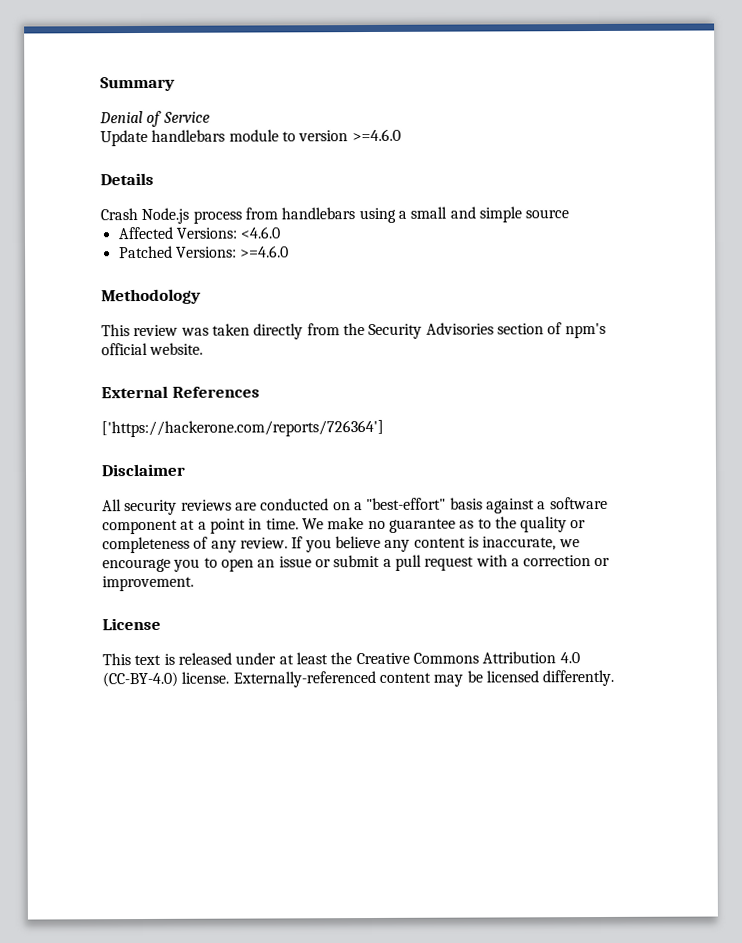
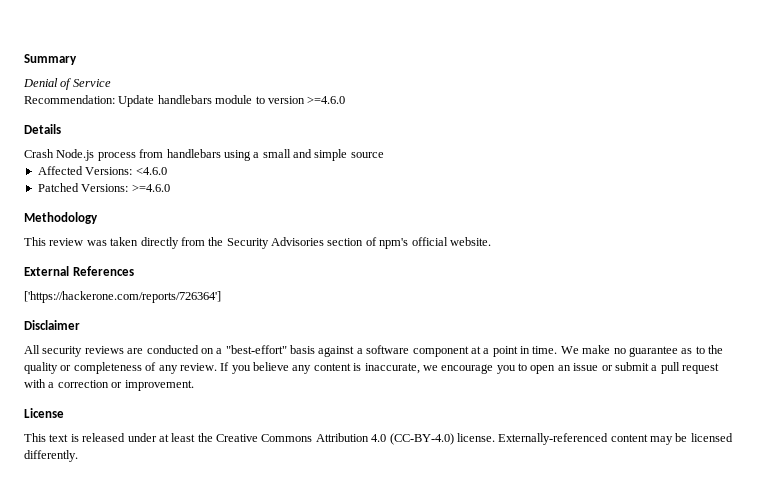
- Update handlebars module to version >=4.6.0
+ Recommendation: Update handlebars module to version >=4.6.0

